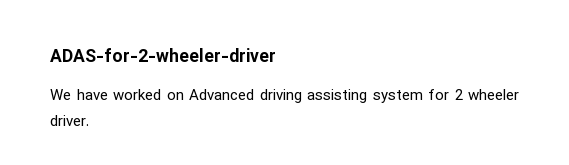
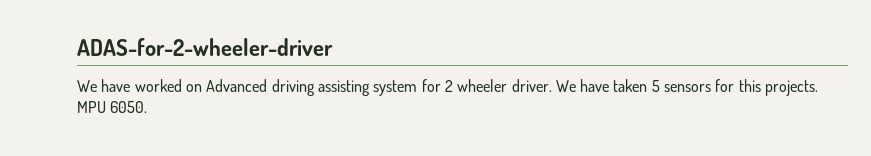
+ We have taken 5 sensors for this projects. MPU 6050.

